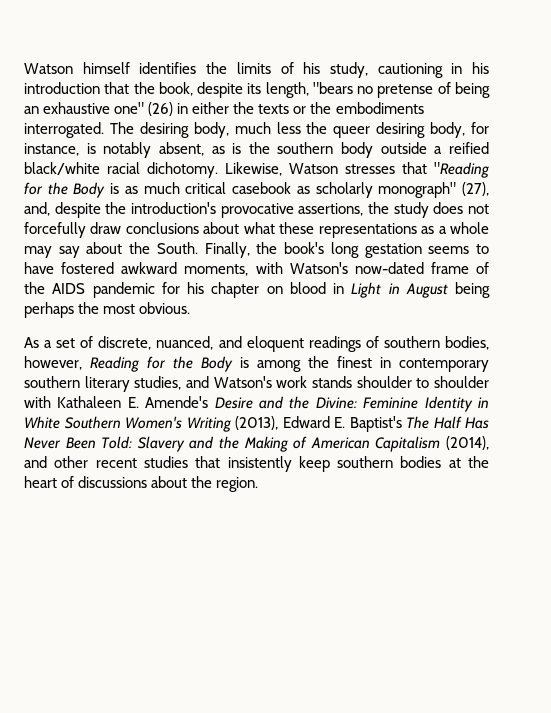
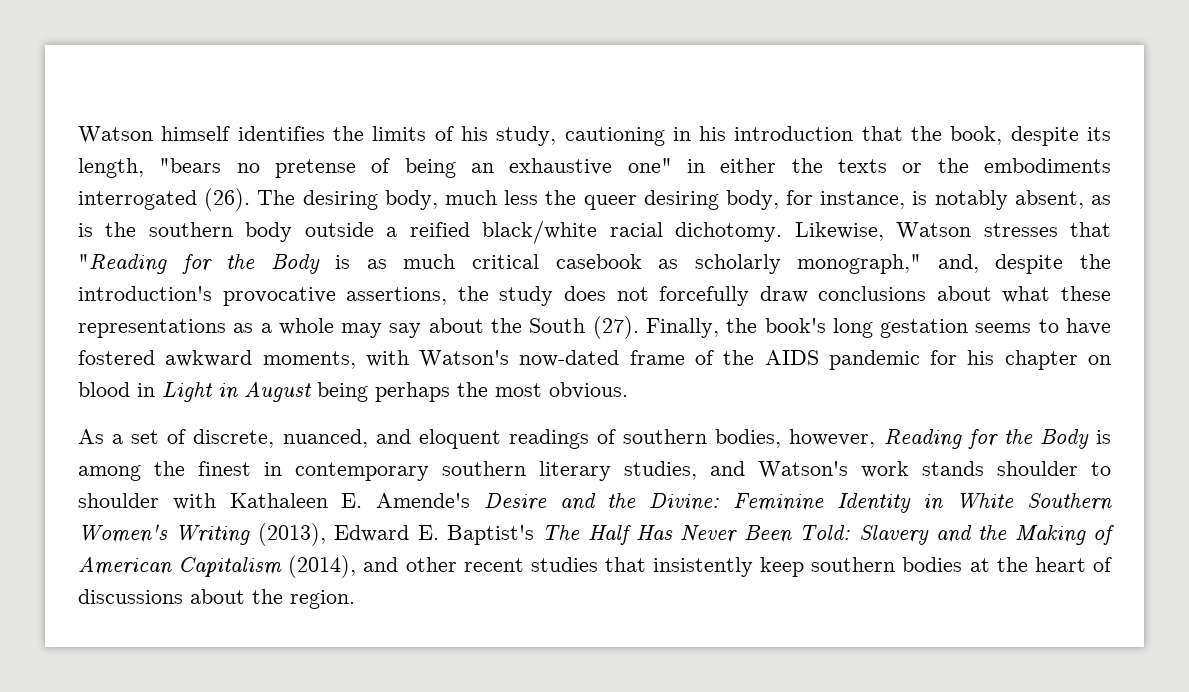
- Watson himself identifies the limits of his study, cautioning in his introduction that the book, despite its length, "bears no pretense of being an exhaustive one" (26) in either the texts or the embodiments interrogated.
+ Watson himself identifies the limits of his study, cautioning in his introduction that the book, despite its length, "bears no pretense of being an exhaustive one" in either the texts or the embodiments interrogated (26).
- Likewise, Watson stresses that "Reading for the Body is as much critical casebook as scholarly monograph" (27), and, despite the introduction's provocative assertions, the study does not forcefully draw conclusions about what these representations as a whole may say about the South.
+ Likewise, Watson stresses that "Reading for the Body is as much critical casebook as scholarly monograph," and, despite the introduction's provocative assertions, the study does not forcefully draw conclusions about what these representations as a whole may say about the South (27).

